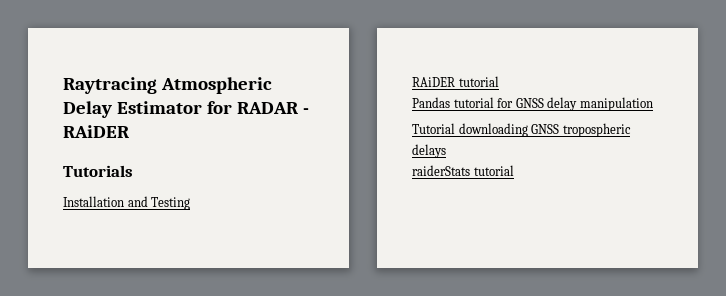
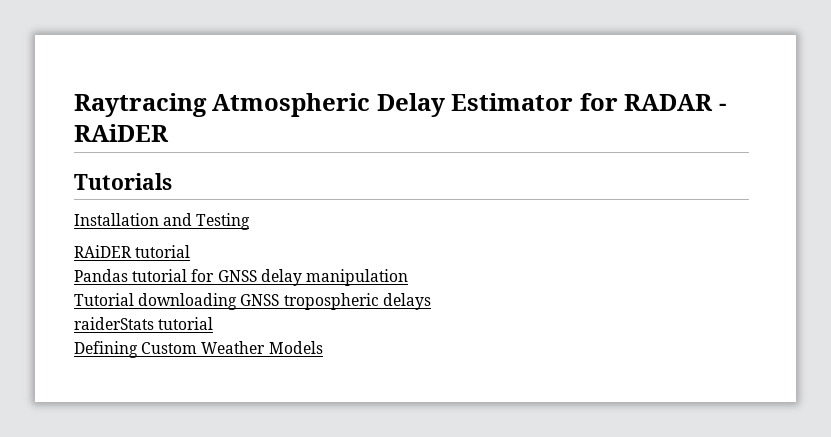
+ Defining Custom Weather Models

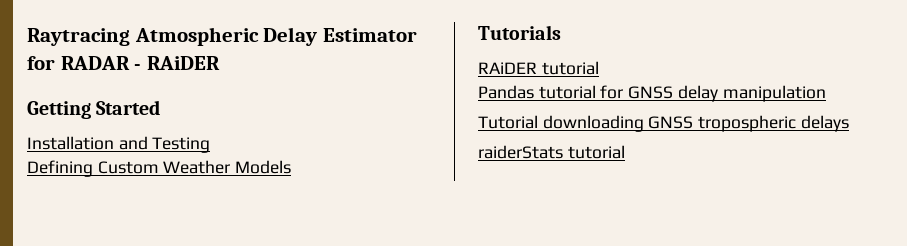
- Tutorials
+ Getting Started
+ Defining Custom Weather Models
+ Tutorials
- Defining Custom Weather Models

